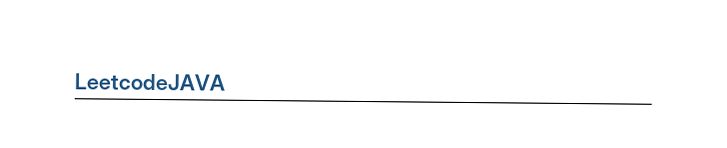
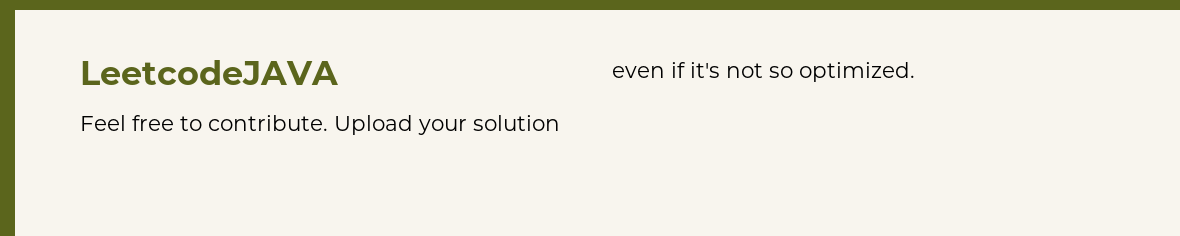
+ Feel free to contribute. Upload your solution even if it's not so optimized.

